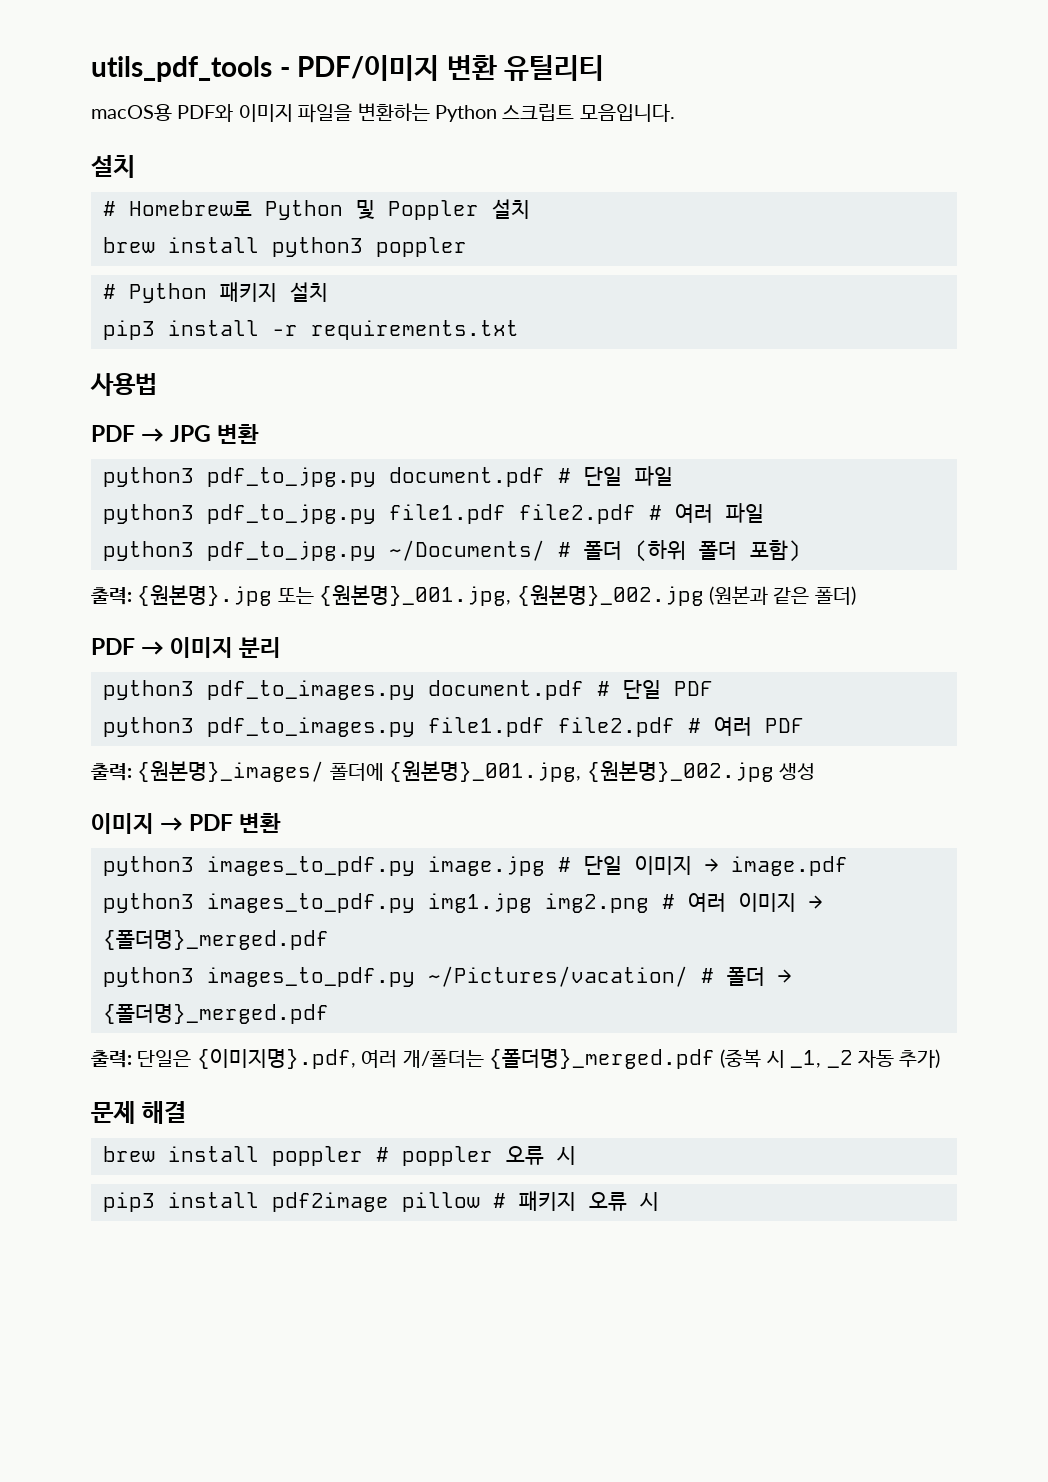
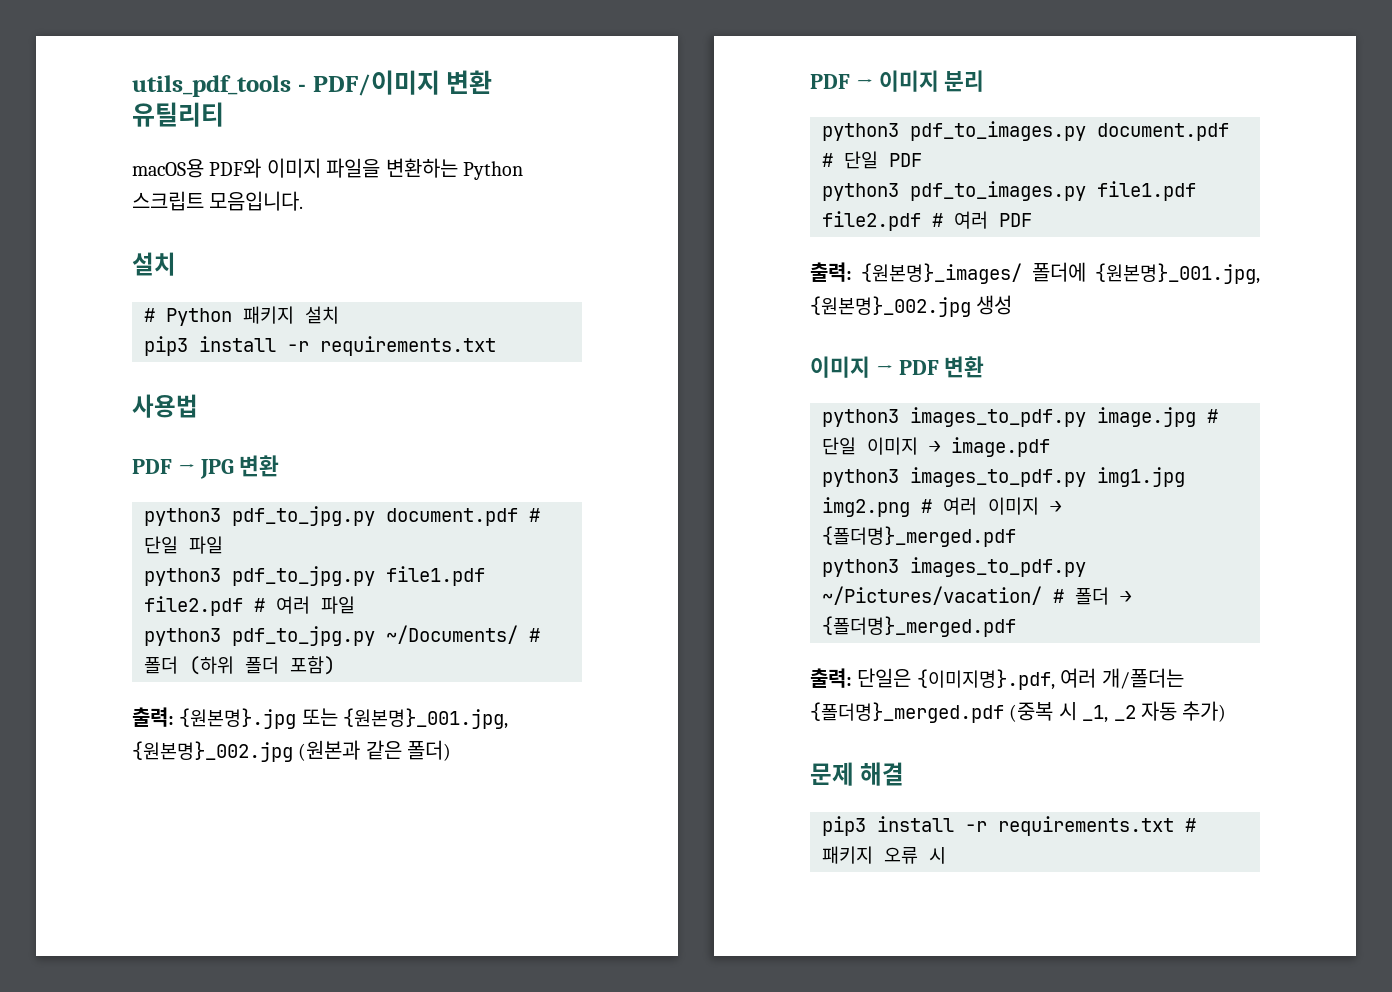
- # Homebrew로 Python 및 Poppler 설치
- brew install python3 poppler
- brew install poppler # poppler 오류 시
- pip3 install pdf2image pillow # 패키지 오류 시
+ pip3 install -r requirements.txt # 패키지 오류 시

